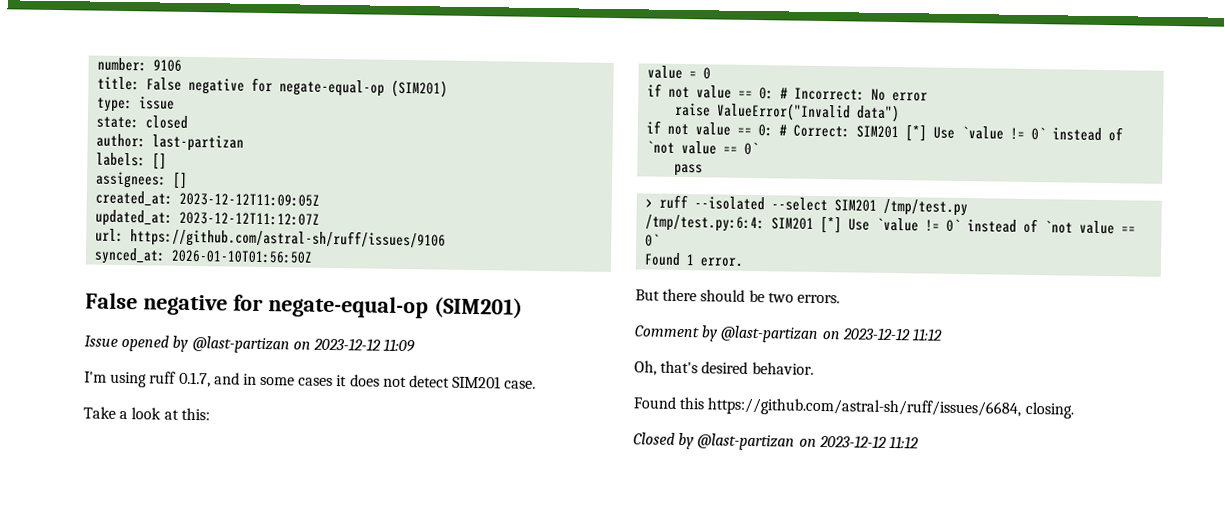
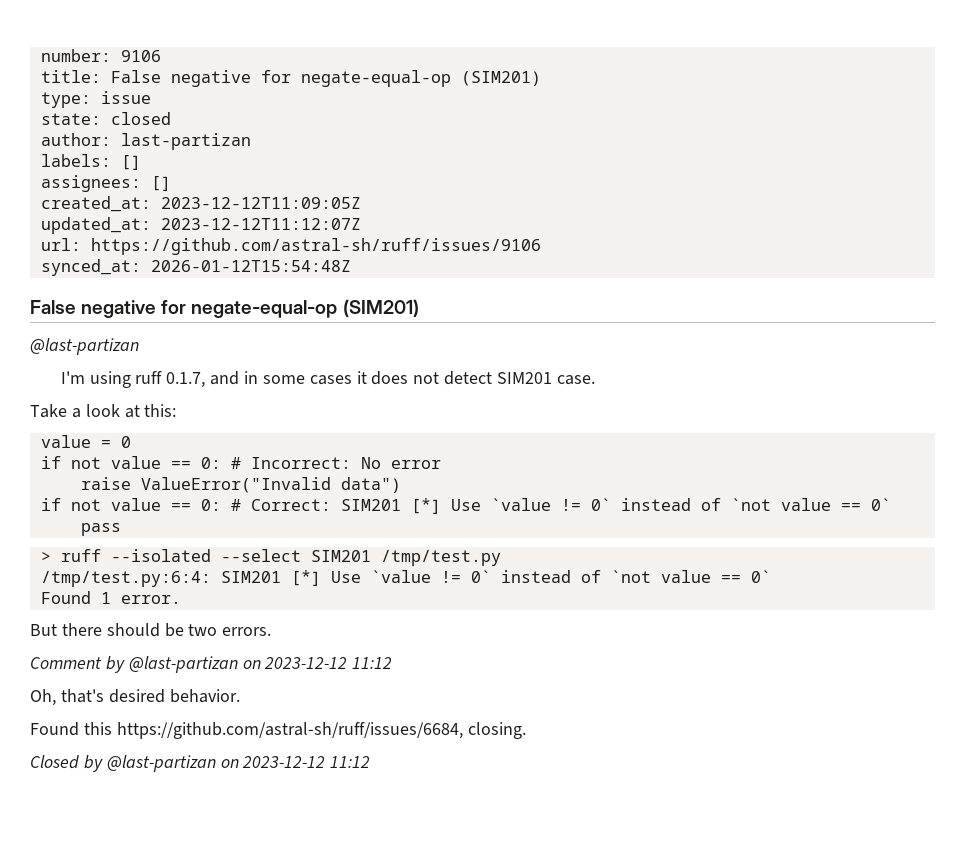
- synced_at: 2026-01-10T01:56:50Z
+ synced_at: 2026-01-12T15:54:48Z
  False negative for negate-equal-op (SIM201)
- Issue opened by @last-partizan on 2023-12-12 11:09
+ @last-partizan

